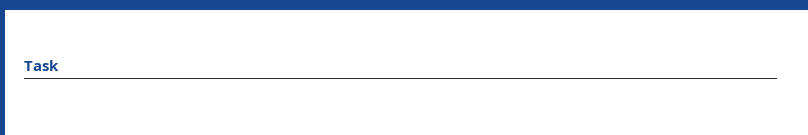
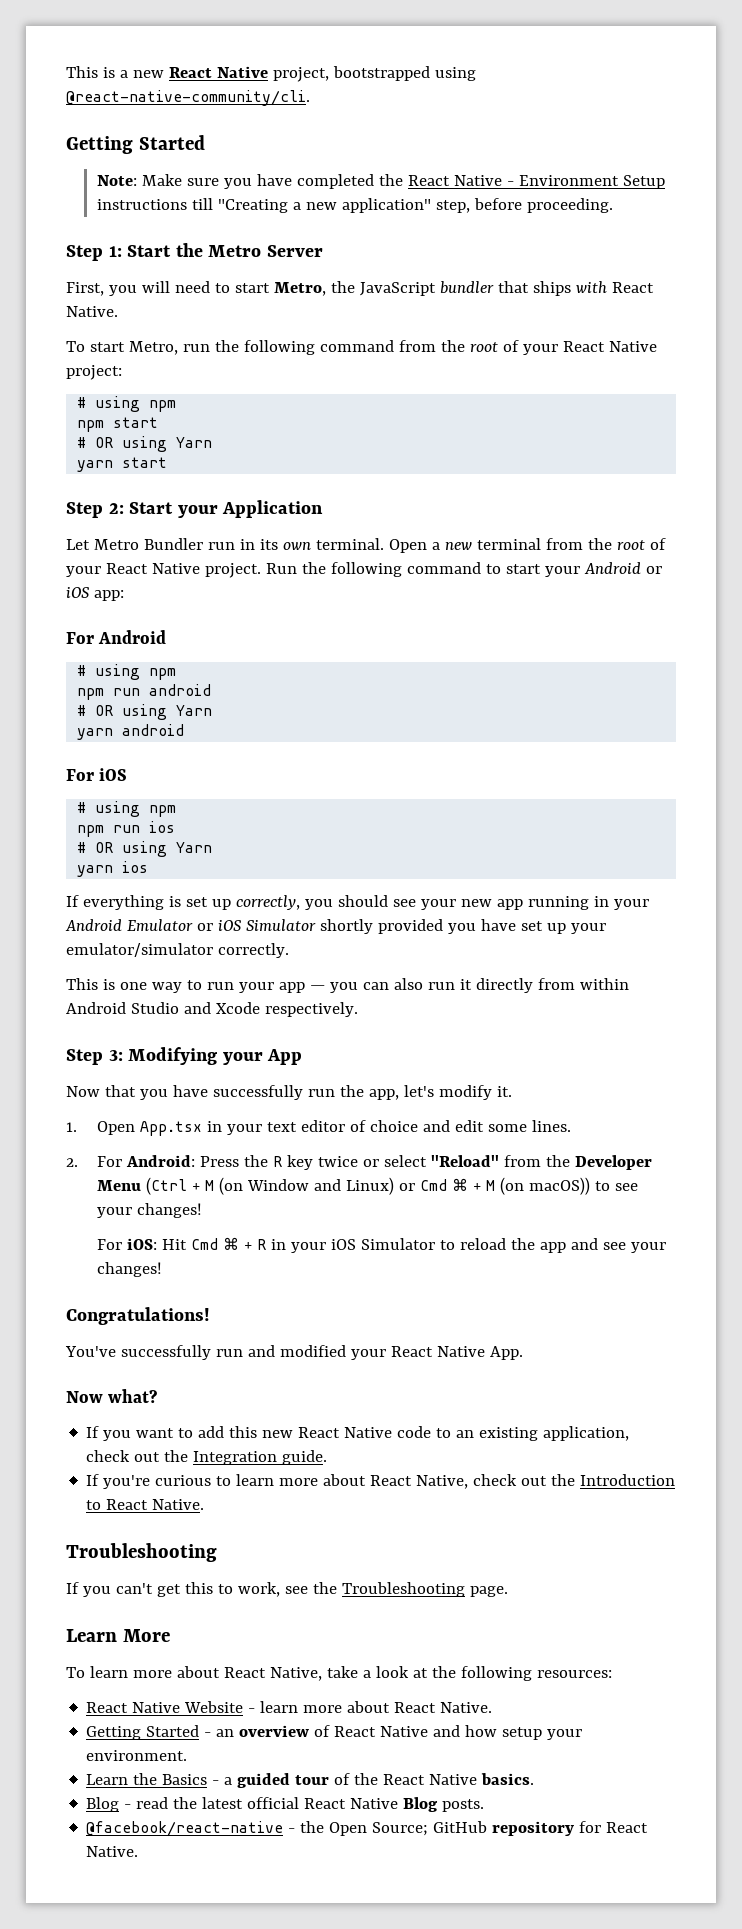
- Task
+ This is a new React Native project, bootstrapped using @react-native-community/cli.
+ Getting Started
+ Note: Make sure you have completed the React Native - Environment Setup instructions till "Creating a new application" step, before proceeding.
+ Step 1: Start the Metro Server
+ First, you will need to start Metro, the JavaScript bundler that ships with React Native.
+ To start Metro, run the following command from the root of your React Native project:
+ # using npm
+ npm start
+ # OR using Yarn
+ yarn start
+ Step 2: Start your Application
+ Let Metro Bundler run in its own terminal. Open a new terminal from the root of your React Native project. Run the following command to start your Android or iOS app:
+ For Android
+ # using npm
+ npm run android
+ # OR using Yarn
+ yarn android
+ For iOS
+ # using npm
+ npm run ios
+ # OR using Yarn
+ yarn ios
+ If everything is set up correctly, you should see your new app running in your Android Emulator or iOS Simulator shortly provided you have set up your emulator/simulator correctly.
+ This is one way to run your app — you can also run it directly from within Android Studio and Xcode respectively.
+ Step 3: Modifying your App
+ Now that you have successfully run the app, let's modify it.
+ 1. Open App.tsx in your text editor of choice and edit some lines.
+ 2. For Android: Press the R key twice or select "Reload" from the Developer Menu (Ctrl + M (on Window and Linux) or Cmd ⌘ + M (on macOS)) to see your changes!
+ For iOS: Hit Cmd ⌘ + R in your iOS Simulator to reload the app and see your changes!
+ Congratulations!
+ You've successfully run and modified your React Native App.
+ Now what?
+ If you want to add this new React Native code to an existing application, check out the Integration guide.
+ If you're curious to learn more about React Native, check out the Introduction to React Native.
+ Troubleshooting
+ If you can't get this to work, see the Troubleshooting page.
+ Learn More
+ To learn more about React Native, take a look at the following resources:
+ React Native Website - learn more about React Native.
+ Getting Started - an overview of React Native and how setup your environment.
+ Learn the Basics - a guided tour of the React Native basics.
+ Blog - read the latest official React Native Blog posts.
+ @facebook/react-native - the Open Source; GitHub repository for React Native.

